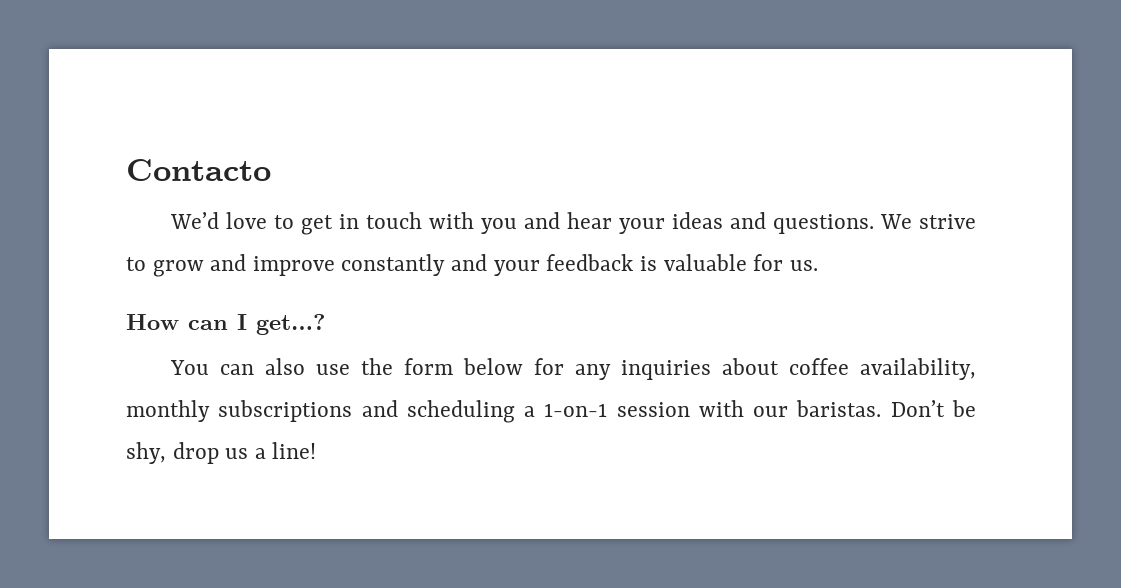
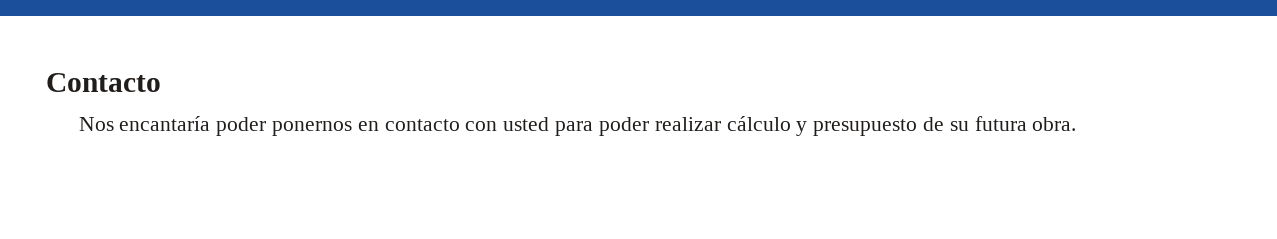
- We’d love to get in touch with you and hear your ideas and questions. We strive to grow and improve constantly and your feedback is valuable for us.
- How can I get…?
- You can also use the form below for any inquiries about coffee availability, monthly subscriptions and scheduling a 1-on-1 session with our baristas. Don’t be shy, drop us a line!
+ Nos encantaría poder ponernos en contacto con usted para poder realizar cálculo y presupuesto de su futura obra.

